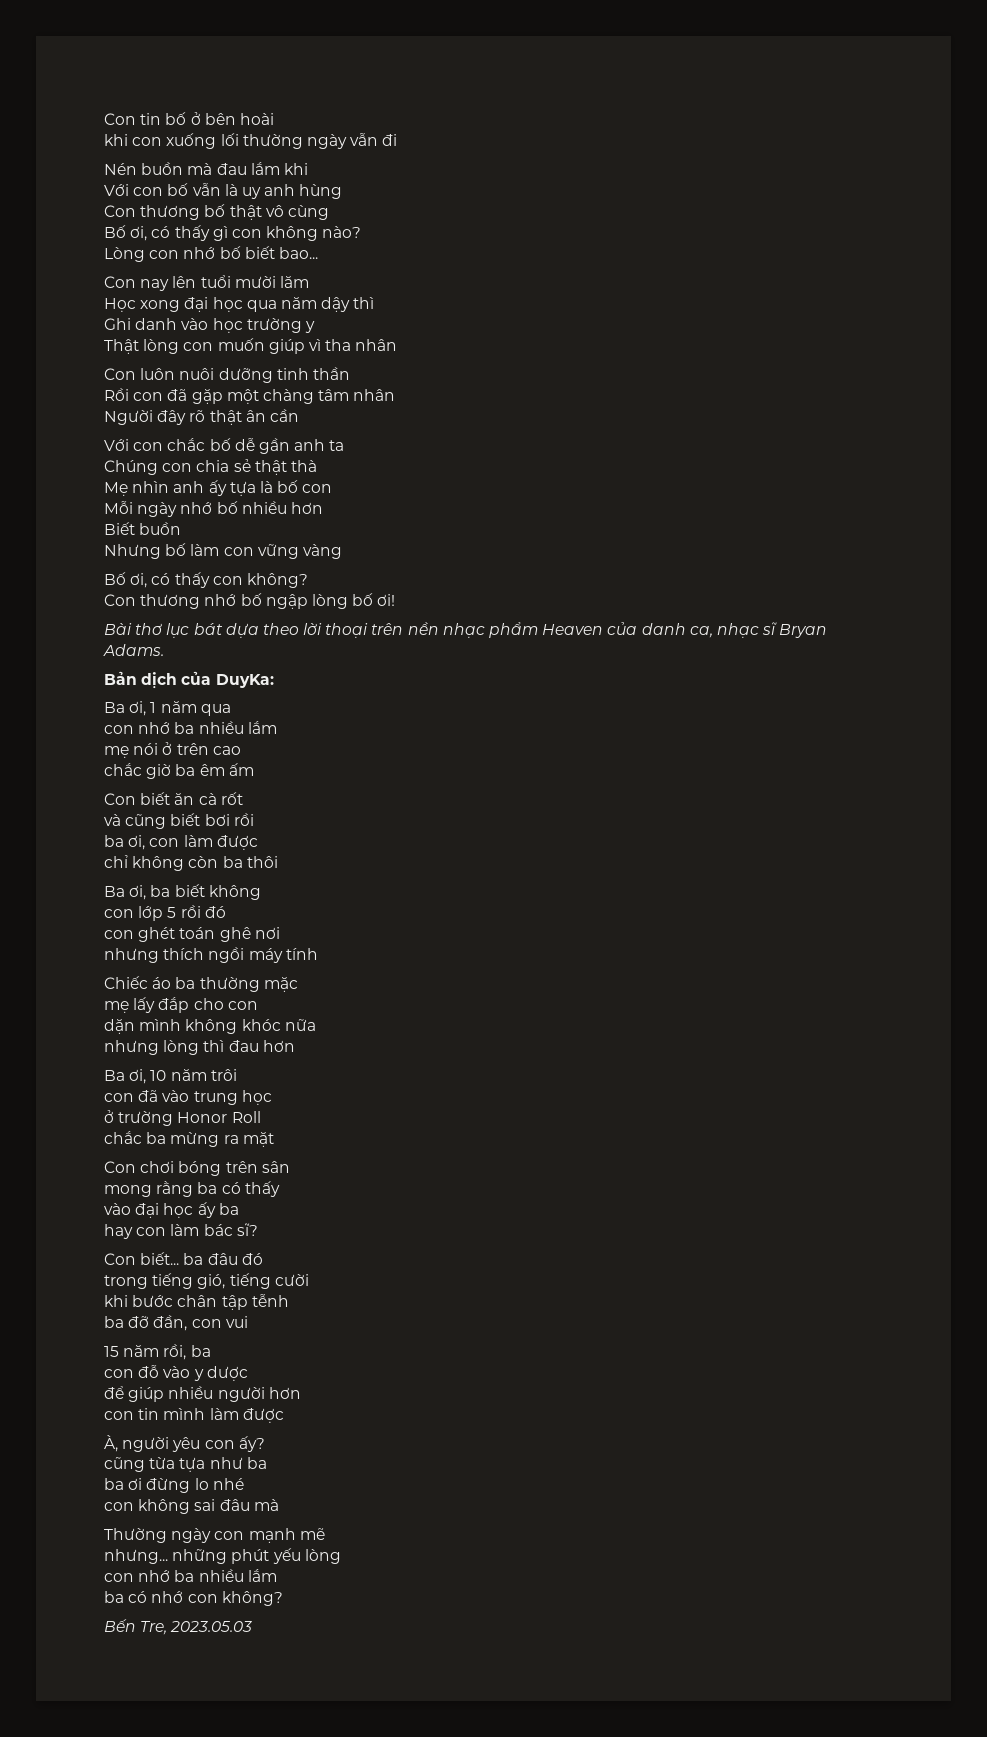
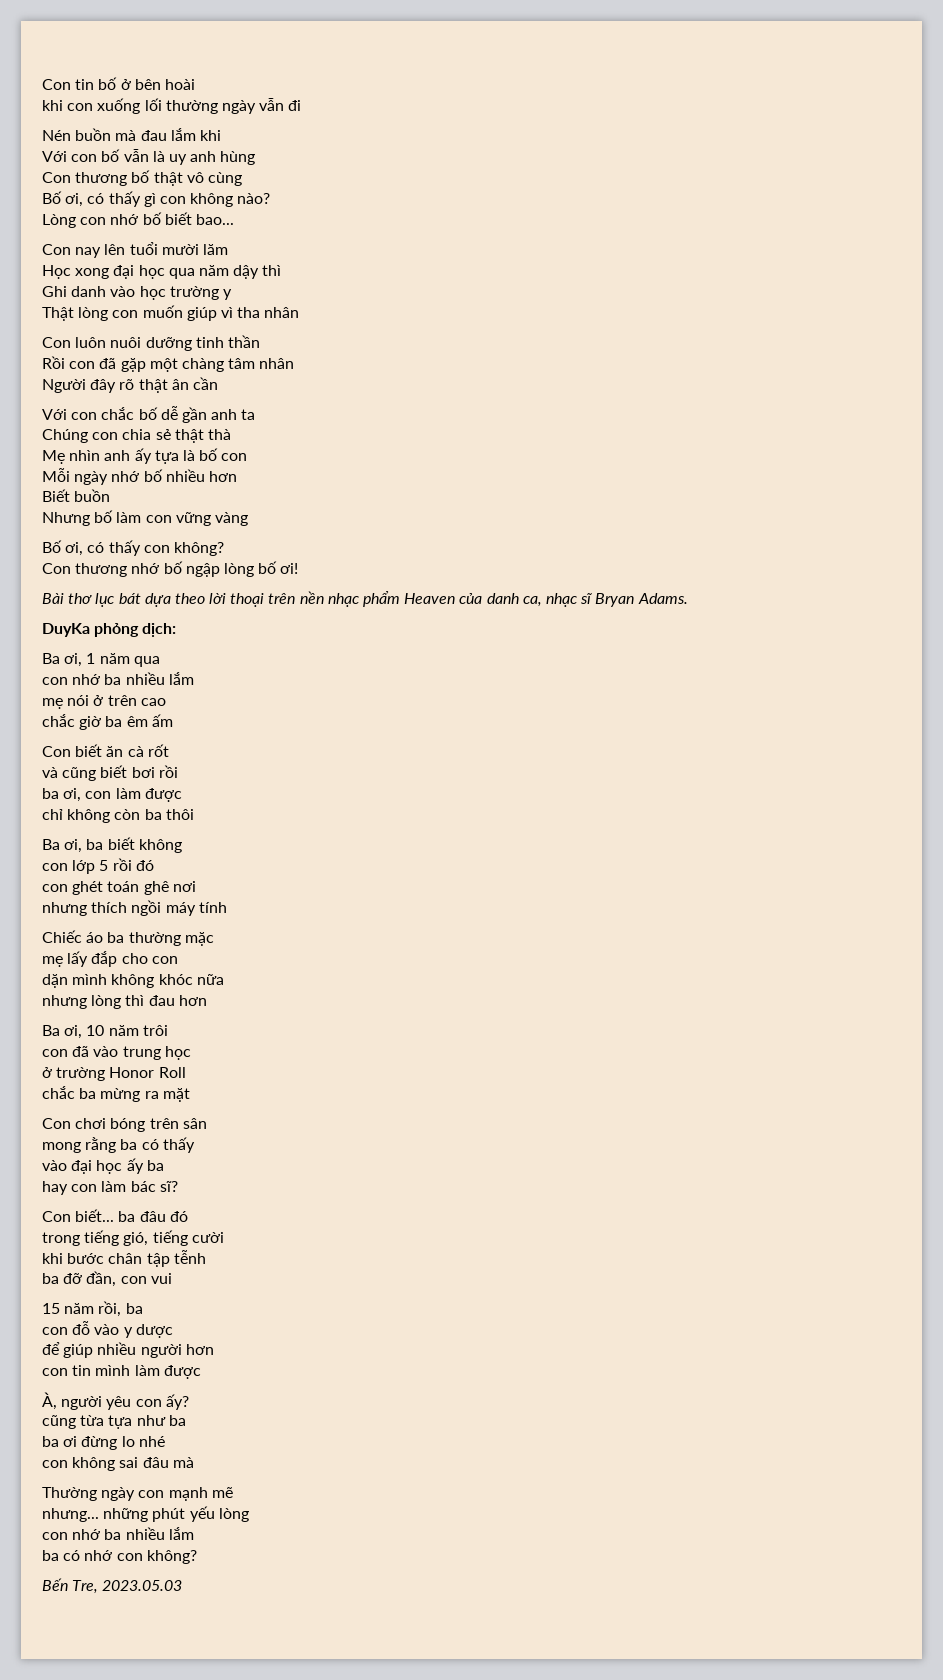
- Bản dịch của DuyKa:
+ DuyKa phỏng dịch:

